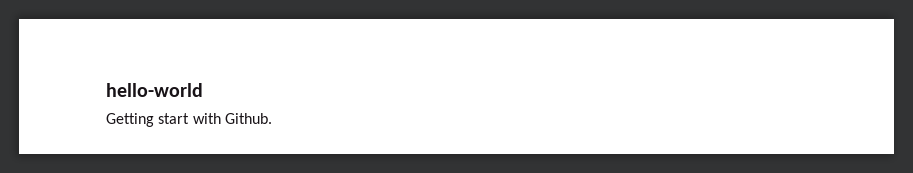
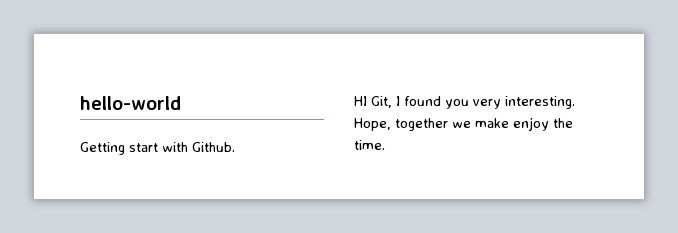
+ HI Git, I found you very interesting. Hope, together we make enjoy the time.

